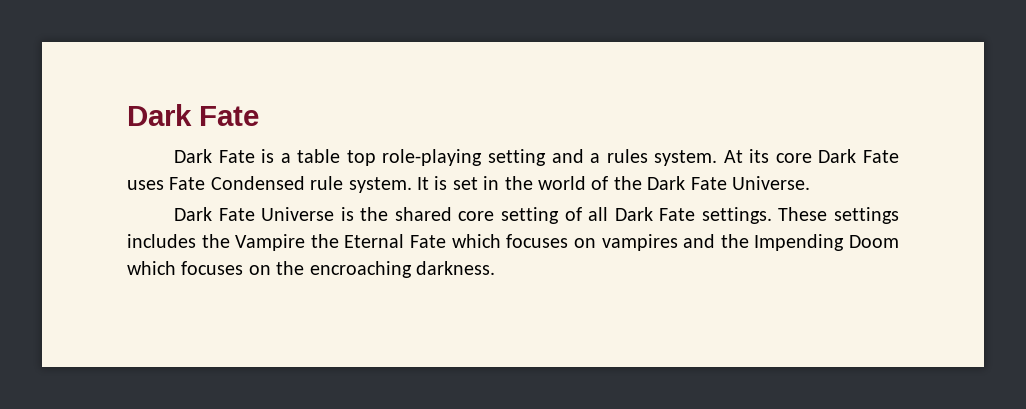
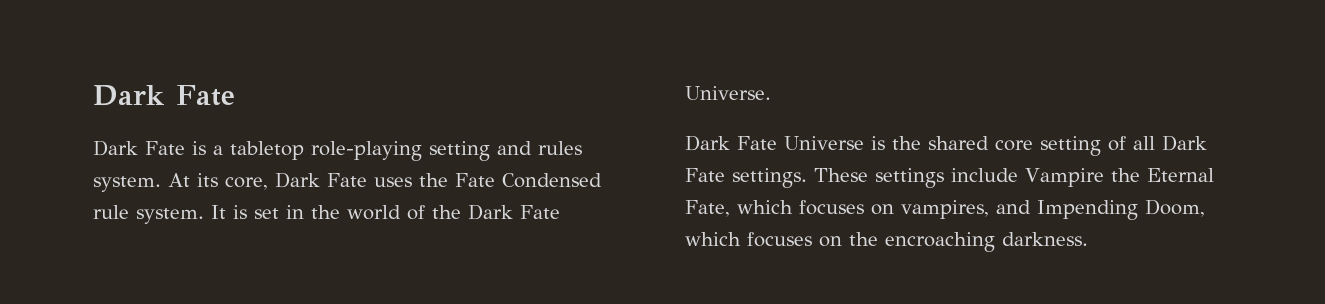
- Dark Fate is a table top role-playing setting and a rules system.
+ Dark Fate is a tabletop role-playing setting and rules system.
- At its core Dark Fate uses Fate Condensed rule system.
+ At its core, Dark Fate uses the Fate Condensed rule system.
- These settings includes the Vampire the Eternal Fate which focuses on vampires and the Impending Doom which focuses on the encroaching darkness.
+ These settings include Vampire the Eternal Fate, which focuses on vampires, and Impending Doom, which focuses on the encroaching darkness.

